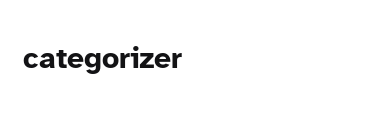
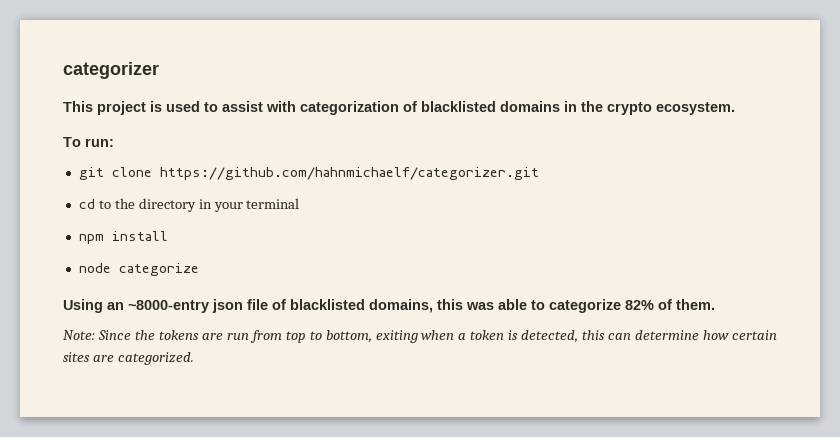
+ This project is used to assist with categorization of blacklisted domains in the crypto ecosystem.
+ To run:
+ git clone https://github.com/hahnmichaelf/categorizer.git
+ cd to the directory in your terminal
+ npm install
+ node categorize
+ Using an ~8000-entry json file of blacklisted domains, this was able to categorize 82% of them.
+ Note: Since the tokens are run from top to bottom, exiting when a token is detected, this can determine how certain sites are categorized.

